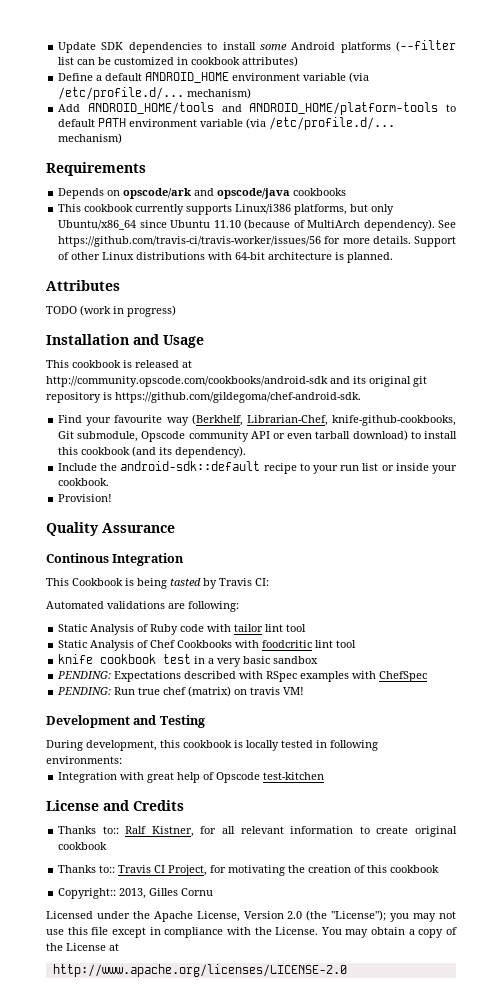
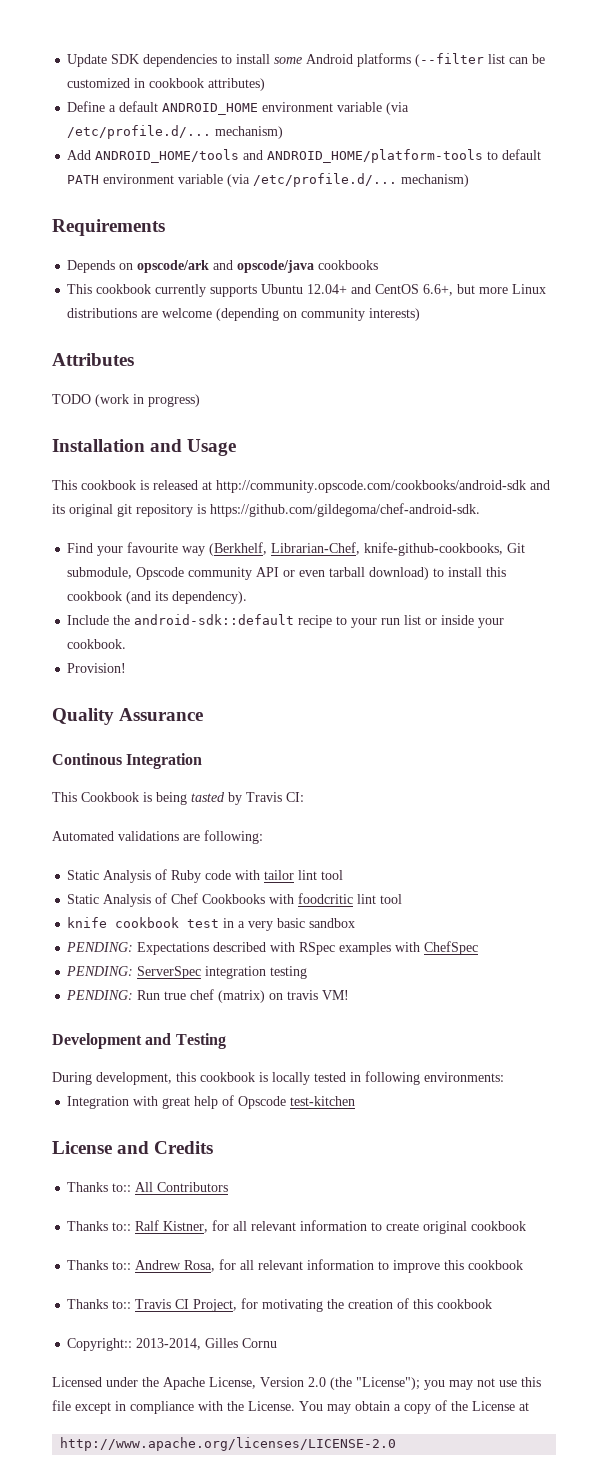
- This cookbook currently supports Linux/i386 platforms, but only Ubuntu/x86_64 since Ubuntu 11.10 (because of MultiArch dependency). See https://github.com/travis-ci/travis-worker/issues/56 for more details. Support of other Linux distributions with 64-bit architecture is planned.
+ This cookbook currently supports Ubuntu 12.04+ and CentOS 6.6+, but more Linux distributions are welcome (depending on community interests)
+ PENDING: ServerSpec integration testing
+ Thanks to:: All Contributors
+ Thanks to:: Andrew Rosa, for all relevant information to improve this cookbook
- Copyright:: 2013, Gilles Cornu
+ Copyright:: 2013-2014, Gilles Cornu

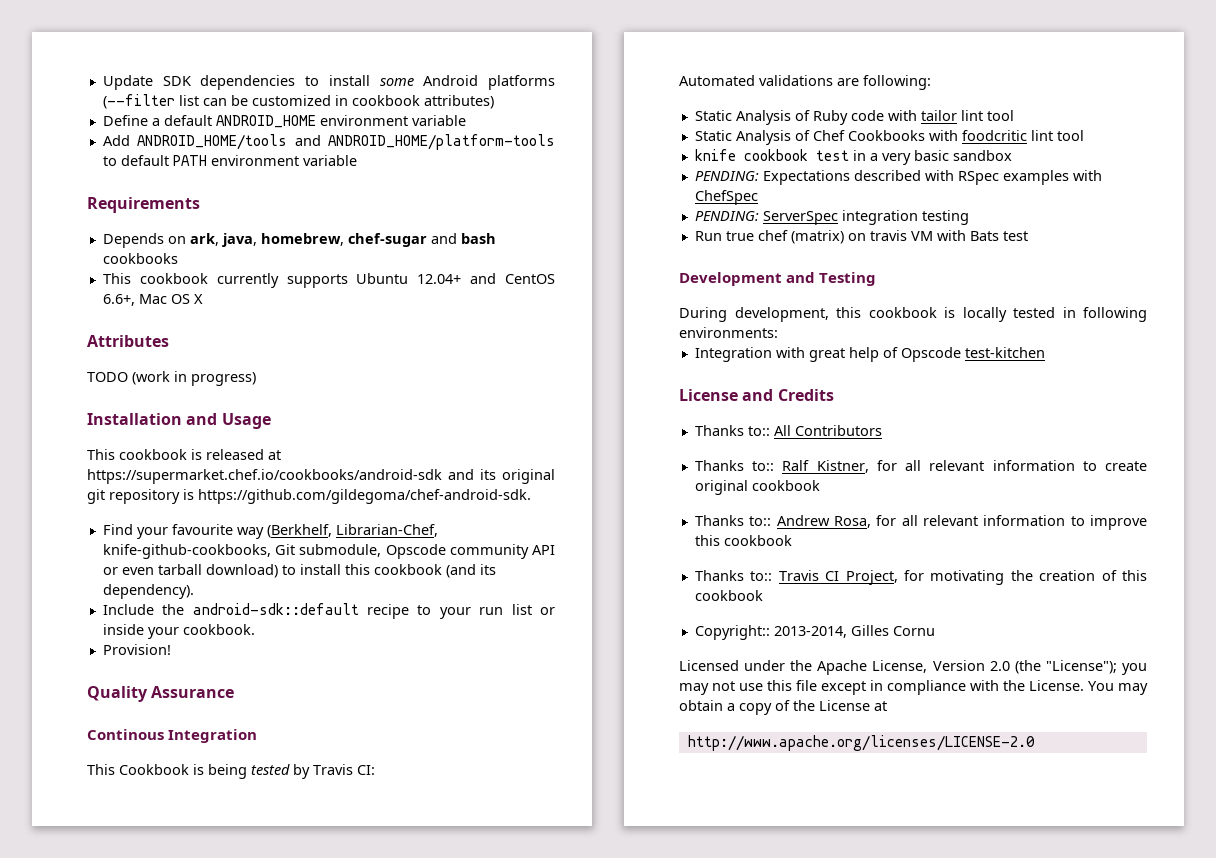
- Define a default ANDROID_HOME environment variable (via /etc/profile.d/... mechanism)
+ Define a default ANDROID_HOME environment variable
- Add ANDROID_HOME/tools and ANDROID_HOME/platform-tools to default PATH environment variable (via /etc/profile.d/... mechanism)
+ Add ANDROID_HOME/tools and ANDROID_HOME/platform-tools to default PATH environment variable
- Depends on opscode/ark and opscode/java cookbooks
+ Depends on ark, java, homebrew, chef-sugar and bash cookbooks
- This cookbook currently supports Ubuntu 12.04+ and CentOS 6.6+, but more Linux distributions are welcome (depending on community interests)
+ This cookbook currently supports Ubuntu 12.04+ and CentOS 6.6+, Mac OS X
- This cookbook is released at http://community.opscode.com/cookbooks/android-sdk and its original git repository is https://github.com/gildegoma/chef-android-sdk.
+ This cookbook is released at https://supermarket.chef.io/cookbooks/android-sdk and its original git repository is https://github.com/gildegoma/chef-android-sdk.
- This Cookbook is being tasted by Travis CI:
+ This Cookbook is being tested by Travis CI:
- PENDING: Run true chef (matrix) on travis VM!
+ Run true chef (matrix) on travis VM with Bats test

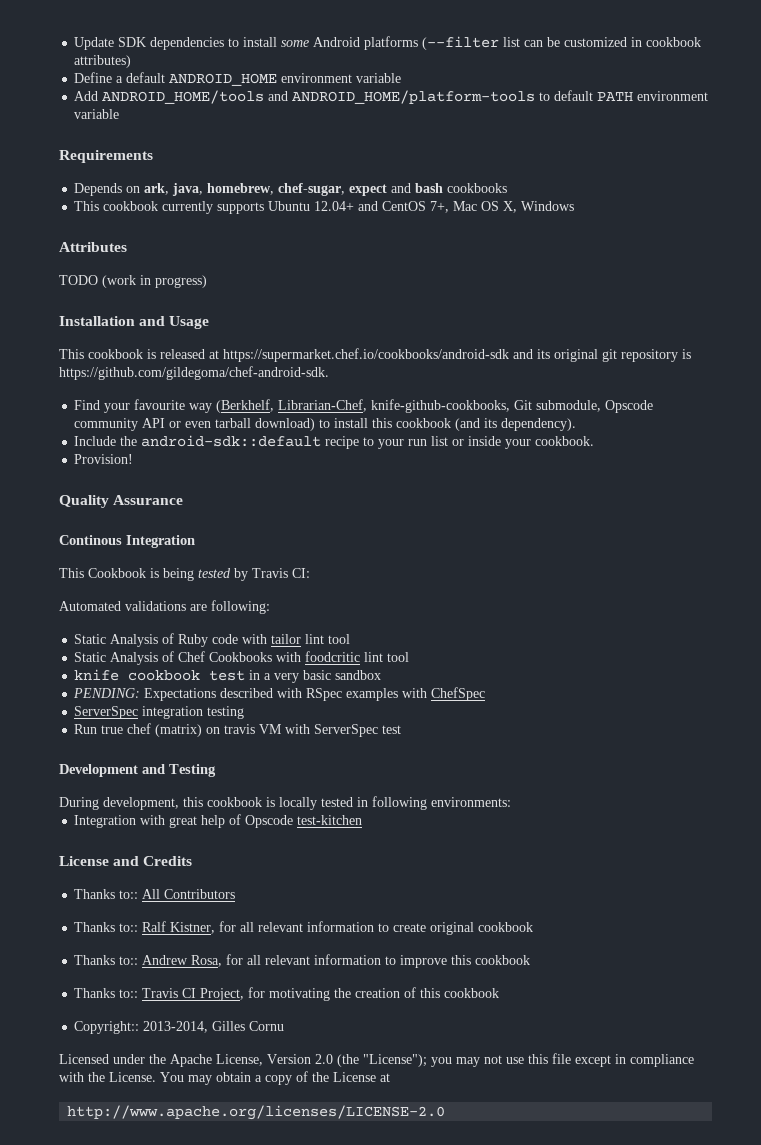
- Depends on ark, java, homebrew, chef-sugar and bash cookbooks
+ Depends on ark, java, homebrew, chef-sugar, expect and bash cookbooks
- This cookbook currently supports Ubuntu 12.04+ and CentOS 6.6+, Mac OS X
+ This cookbook currently supports Ubuntu 12.04+ and CentOS 7+, Mac OS X, Windows
- PENDING: ServerSpec integration testing
+ ServerSpec integration testing
- Run true chef (matrix) on travis VM with Bats test
+ Run true chef (matrix) on travis VM with ServerSpec test

